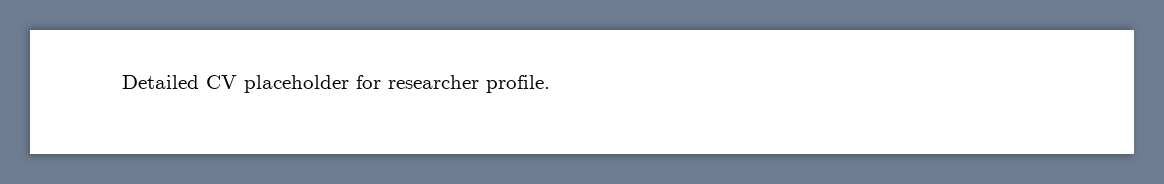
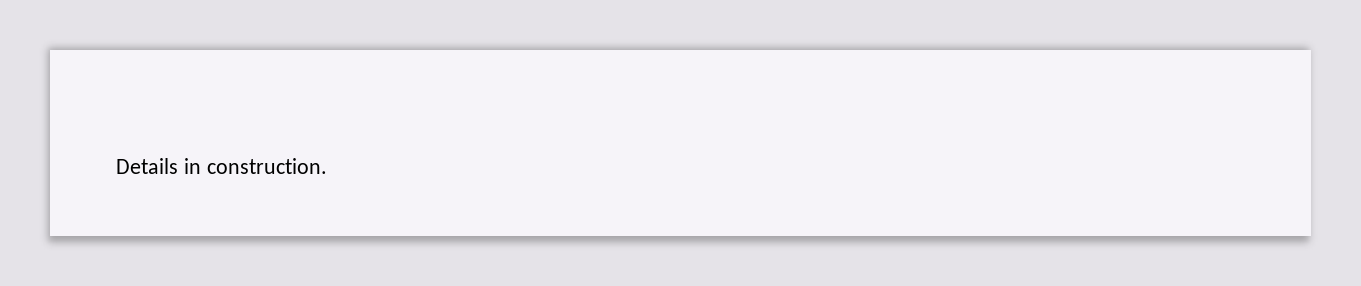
- Detailed CV placeholder for researcher profile.
+ Details in construction.

